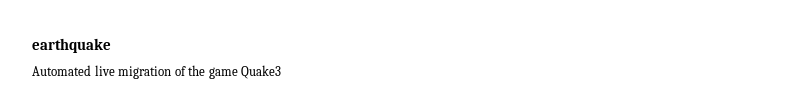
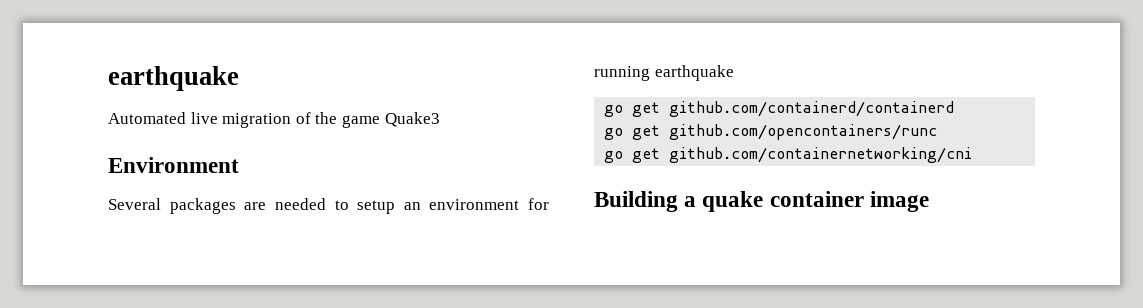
+ Environment
+ Several packages are needed to setup an environment for running earthquake
+ go get github.com/containerd/containerd
+ go get github.com/opencontainers/runc
+ go get github.com/containernetworking/cni
+ Building a quake container image

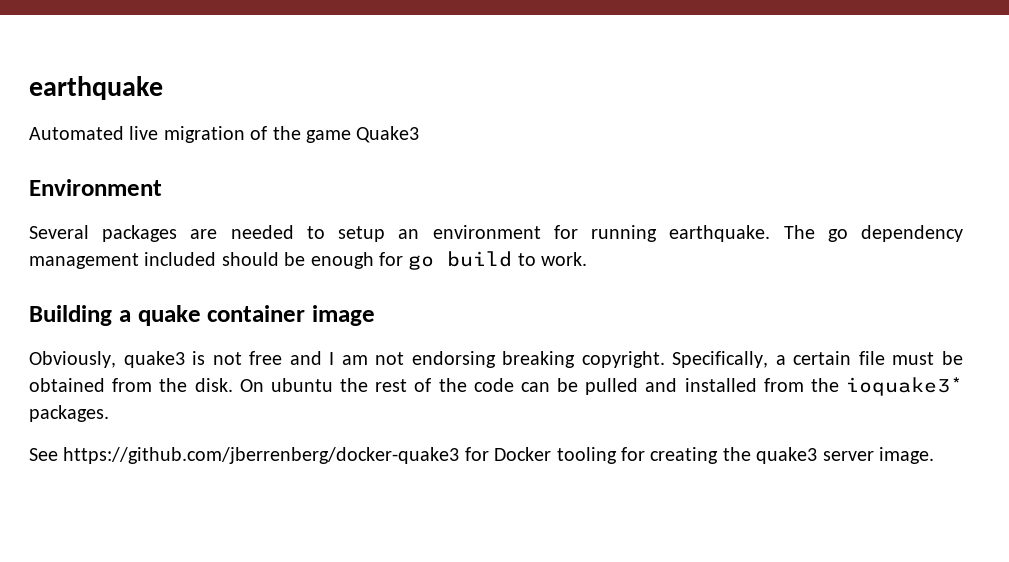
- Several packages are needed to setup an environment for running earthquake
- go get github.com/containerd/containerd
- go get github.com/opencontainers/runc
- go get github.com/containernetworking/cni
+ Several packages are needed to setup an environment for running earthquake. The go dependency management included should be enough for go build to work.
+ Obviously, quake3 is not free and I am not endorsing breaking copyright. Specifically, a certain file must be obtained from the disk. On ubuntu the rest of the code can be pulled and installed from the ioquake3* packages.
+ See https://github.com/jberrenberg/docker-quake3 for Docker tooling for creating the quake3 server image.

